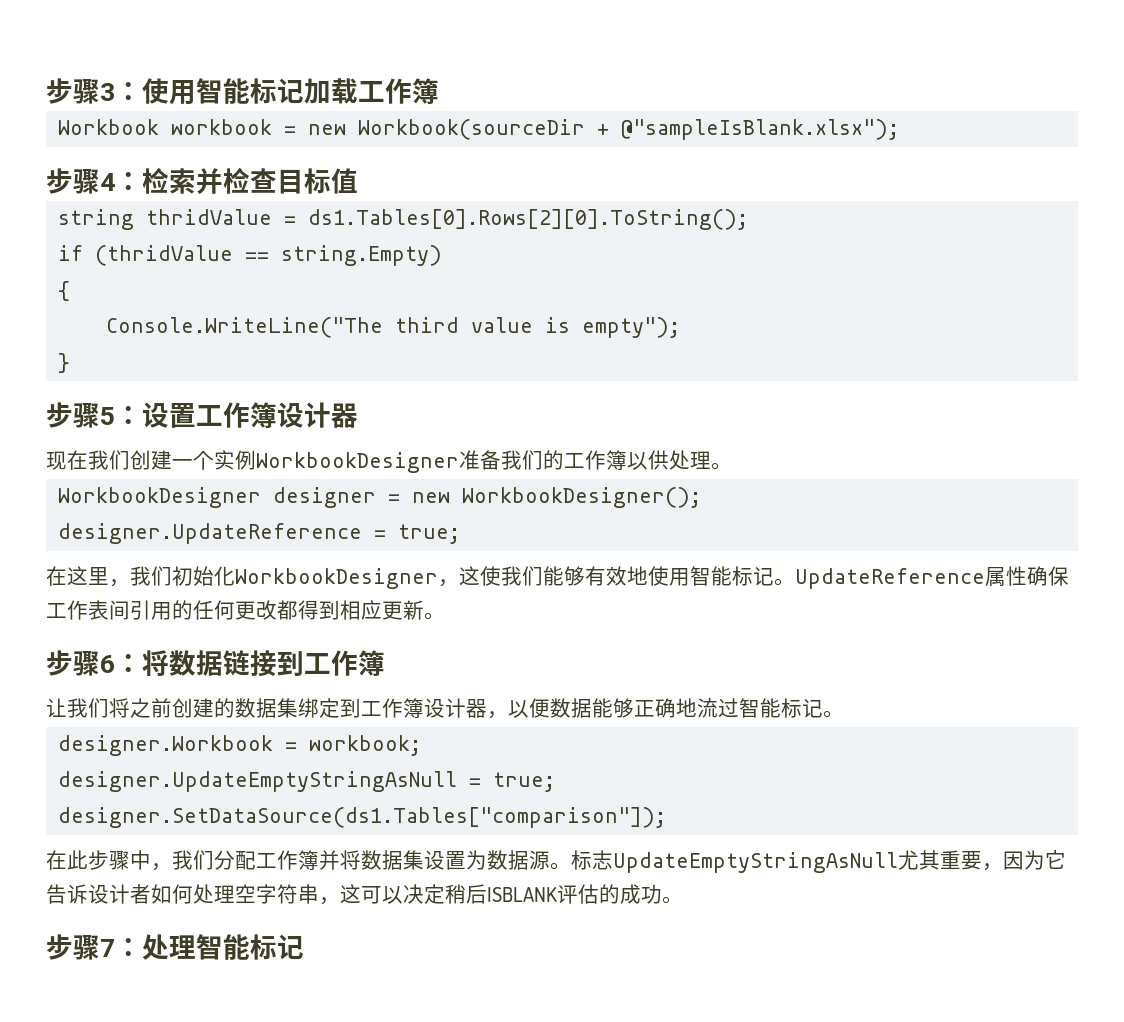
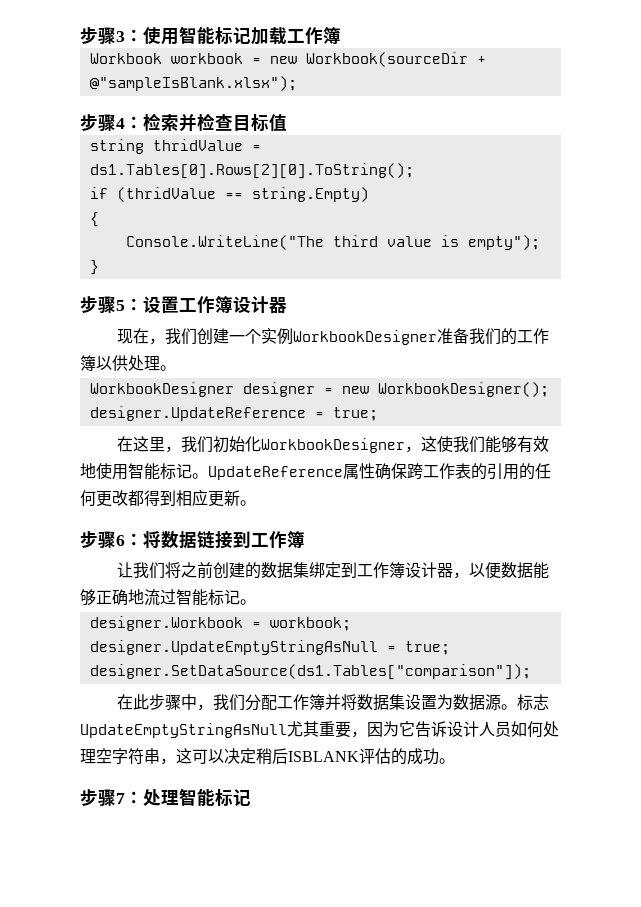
- 现在我们创建一个实例WorkbookDesigner准备我们的工作簿以供处理。
+ 现在，我们创建一个实例WorkbookDesigner准备我们的工作簿以供处理。
- UpdateReference属性确保工作表间引用的任何更改都得到相应更新。
+ UpdateReference属性确保跨工作表的引用的任何更改都得到相应更新。
- 标志UpdateEmptyStringAsNull尤其重要，因为它告诉设计者如何处理空字符串，这可以决定稍后ISBLANK评估的成功。
+ 标志UpdateEmptyStringAsNull尤其重要，因为它告诉设计人员如何处理空字符串，这可以决定稍后ISBLANK评估的成功。

